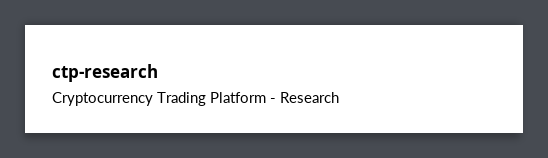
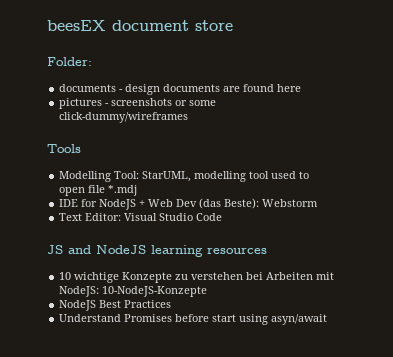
- ctp-research
- Cryptocurrency Trading Platform - Research
+ beesEX document store
+ Folder:
+ documents - design documents are found here
+ pictures - screenshots or some click-dummy/wireframes
+ Tools
+ Modelling Tool: StarUML, modelling tool used to open file *.mdj
+ IDE for NodeJS + Web Dev (das Beste): Webstorm
+ Text Editor: Visual Studio Code
+ JS and NodeJS learning resources
+ 10 wichtige Konzepte zu verstehen bei Arbeiten mit NodeJS: 10-NodeJS-Konzepte
+ NodeJS Best Practices
+ Understand Promises before start using asyn/await

